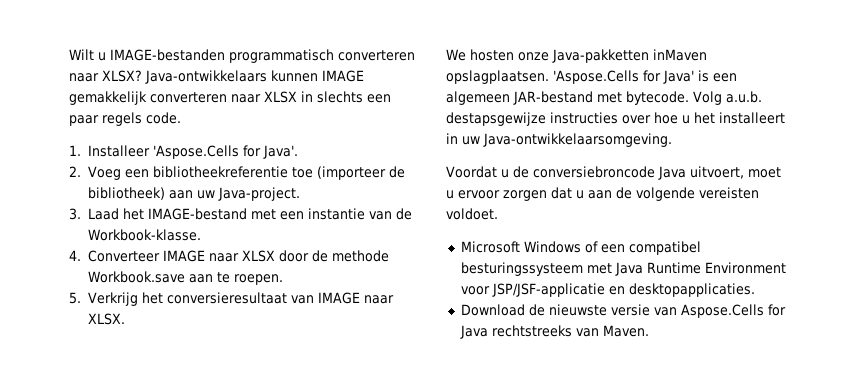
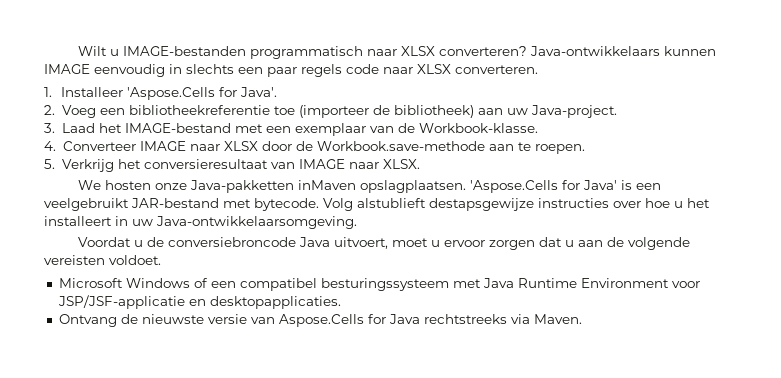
- Wilt u IMAGE-bestanden programmatisch converteren naar XLSX? Java-ontwikkelaars kunnen IMAGE gemakkelijk converteren naar XLSX in slechts een paar regels code.
+ Wilt u IMAGE-bestanden programmatisch naar XLSX converteren? Java-ontwikkelaars kunnen IMAGE eenvoudig in slechts een paar regels code naar XLSX converteren.
- 3. Laad het IMAGE-bestand met een instantie van de Workbook-klasse.
+ 3. Laad het IMAGE-bestand met een exemplaar van de Workbook-klasse.
- 4. Converteer IMAGE naar XLSX door de methode Workbook.save aan te roepen.
+ 4. Converteer IMAGE naar XLSX door de Workbook.save-methode aan te roepen.
- 'Aspose.Cells for Java' is een algemeen JAR-bestand met bytecode.
+ 'Aspose.Cells for Java' is een veelgebruikt JAR-bestand met bytecode.
- Volg a.u.b. destapsgewijze instructies over hoe u het installeert in uw Java-ontwikkelaarsomgeving.
+ Volg alstublieft destapsgewijze instructies over hoe u het installeert in uw Java-ontwikkelaarsomgeving.
- Download de nieuwste versie van Aspose.Cells for Java rechtstreeks van Maven.
+ Ontvang de nieuwste versie van Aspose.Cells for Java rechtstreeks via Maven.

